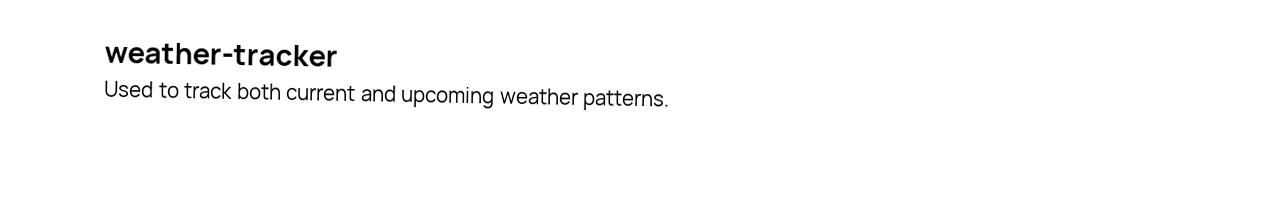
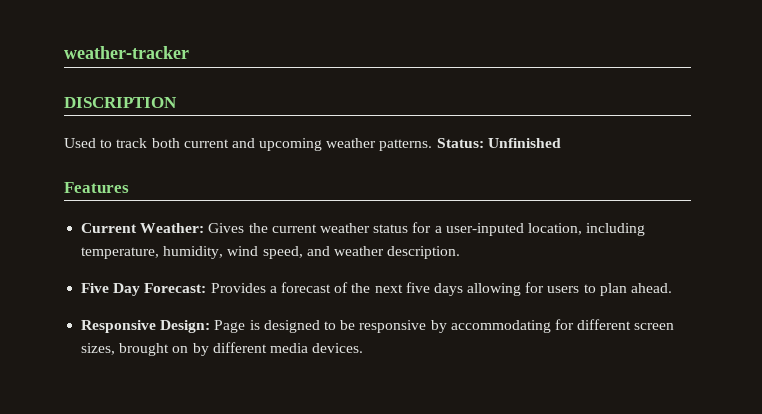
+ DISCRIPTION
+ Status: Unfinished
+ Features
+ Current Weather: Gives the current weather status for a user-inputed location, including temperature, humidity, wind speed, and weather description.
+ Five Day Forecast: Provides a forecast of the next five days allowing for users to plan ahead.
+ Responsive Design: Page is designed to be responsive by accommodating for different screen sizes, brought on by different media devices.

